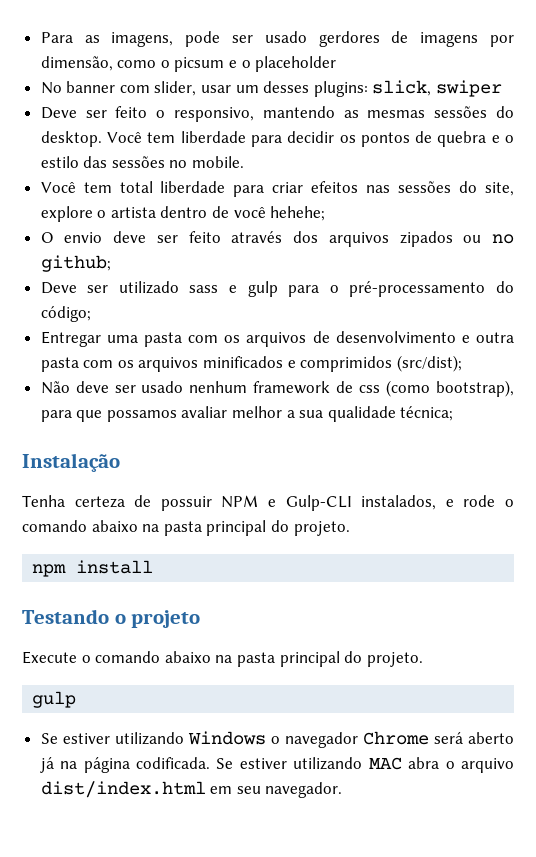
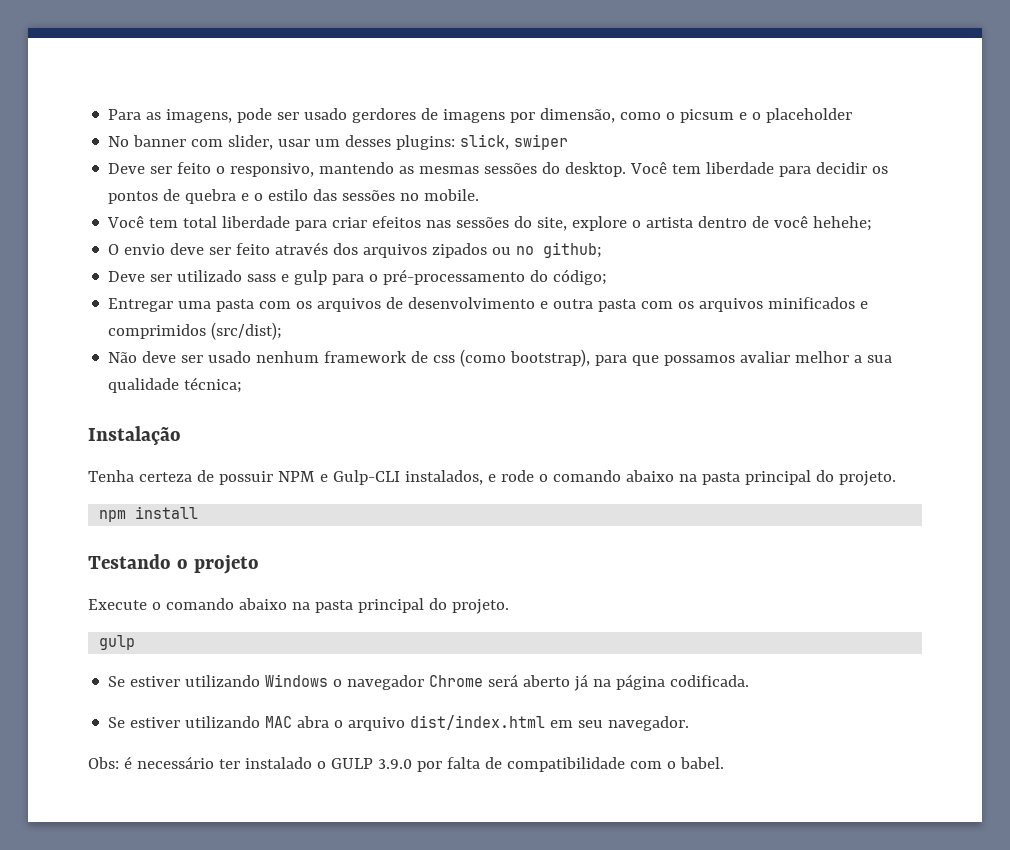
- Se estiver utilizando Windows o navegador Chrome será aberto já na página codificada. Se estiver utilizando MAC abra o arquivo dist/index.html em seu navegador.
+ Se estiver utilizando Windows o navegador Chrome será aberto já na página codificada.
+ Se estiver utilizando MAC abra o arquivo dist/index.html em seu navegador.
+ Obs: é necessário ter instalado o GULP 3.9.0 por falta de compatibilidade com o babel.

